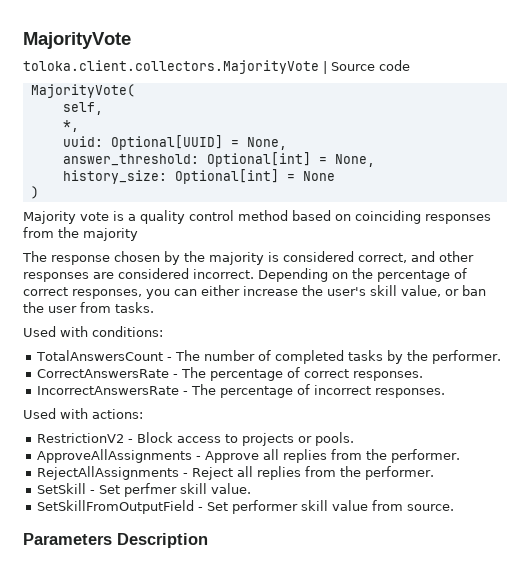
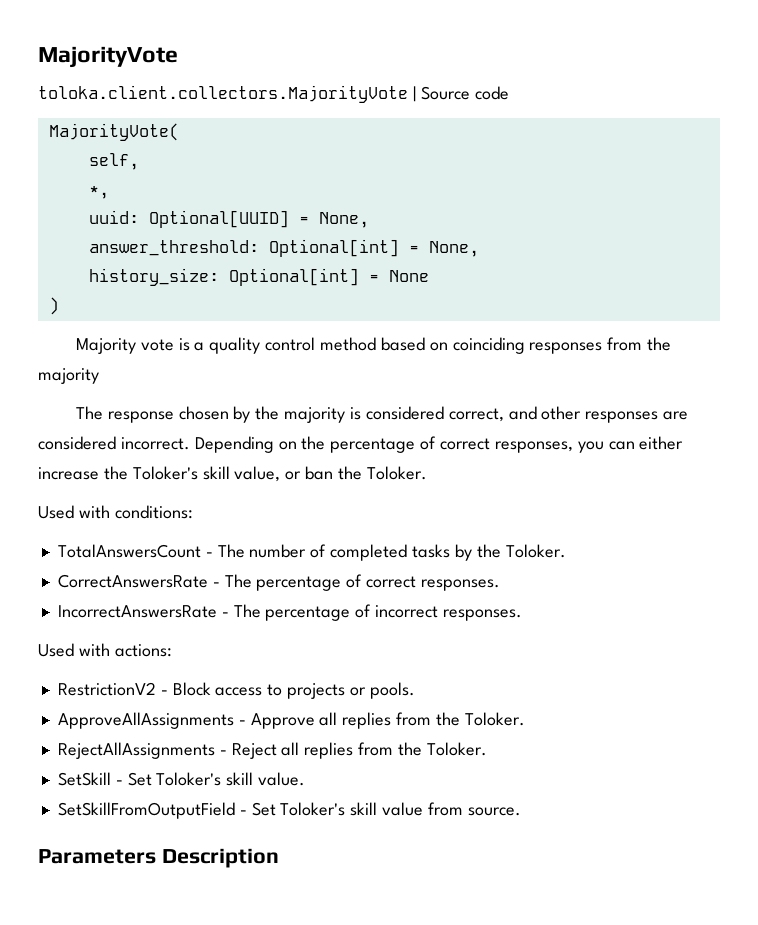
- Depending on the percentage of correct responses, you can either increase the user's skill value, or ban the user from tasks.
+ Depending on the percentage of correct responses, you can either increase the Toloker's skill value, or ban the Toloker.
- TotalAnswersCount - The number of completed tasks by the performer.
+ TotalAnswersCount - The number of completed tasks by the Toloker.
- ApproveAllAssignments - Approve all replies from the performer.
+ ApproveAllAssignments - Approve all replies from the Toloker.
- RejectAllAssignments - Reject all replies from the performer.
+ RejectAllAssignments - Reject all replies from the Toloker.
- SetSkill - Set perfmer skill value.
+ SetSkill - Set Toloker's skill value.
- SetSkillFromOutputField - Set performer skill value from source.
+ SetSkillFromOutputField - Set Toloker's skill value from source.

